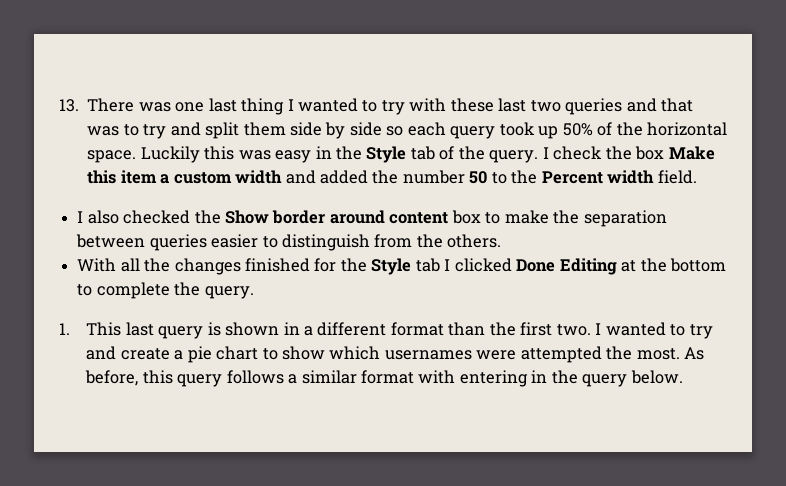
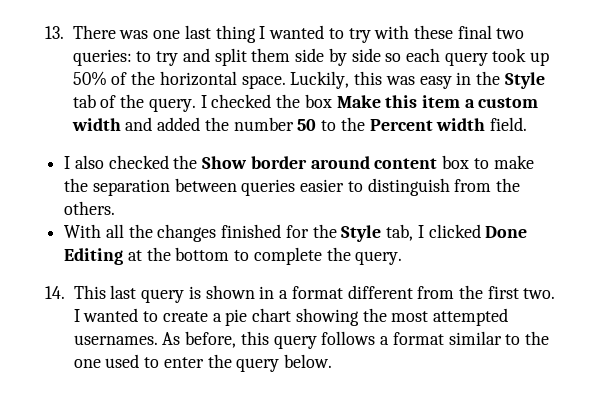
- 13. There was one last thing I wanted to try with these last two queries and that was to try and split them side by side so each query took up 50% of the horizontal space.
+ 13. There was one last thing I wanted to try with these final two queries: to try and split them side by side so each query took up 50% of the horizontal space.
- Luckily this was easy in the Style tab of the query.
+ Luckily, this was easy in the Style tab of the query.
- I check the box Make this item a custom width and added the number 50 to the Percent width field.
+ I checked the box Make this item a custom width and added the number 50 to the Percent width field.
- With all the changes finished for the Style tab I clicked Done Editing at the bottom to complete the query.
+ With all the changes finished for the Style tab, I clicked Done Editing at the bottom to complete the query.
- 1. This last query is shown in a different format than the first two.
+ 14. This last query is shown in a format different from the first two.
- I wanted to try and create a pie chart to show which usernames were attempted the most.
+ I wanted to create a pie chart showing the most attempted usernames.
- As before, this query follows a similar format with entering in the query below.
+ As before, this query follows a format similar to the one used to enter the query below.

